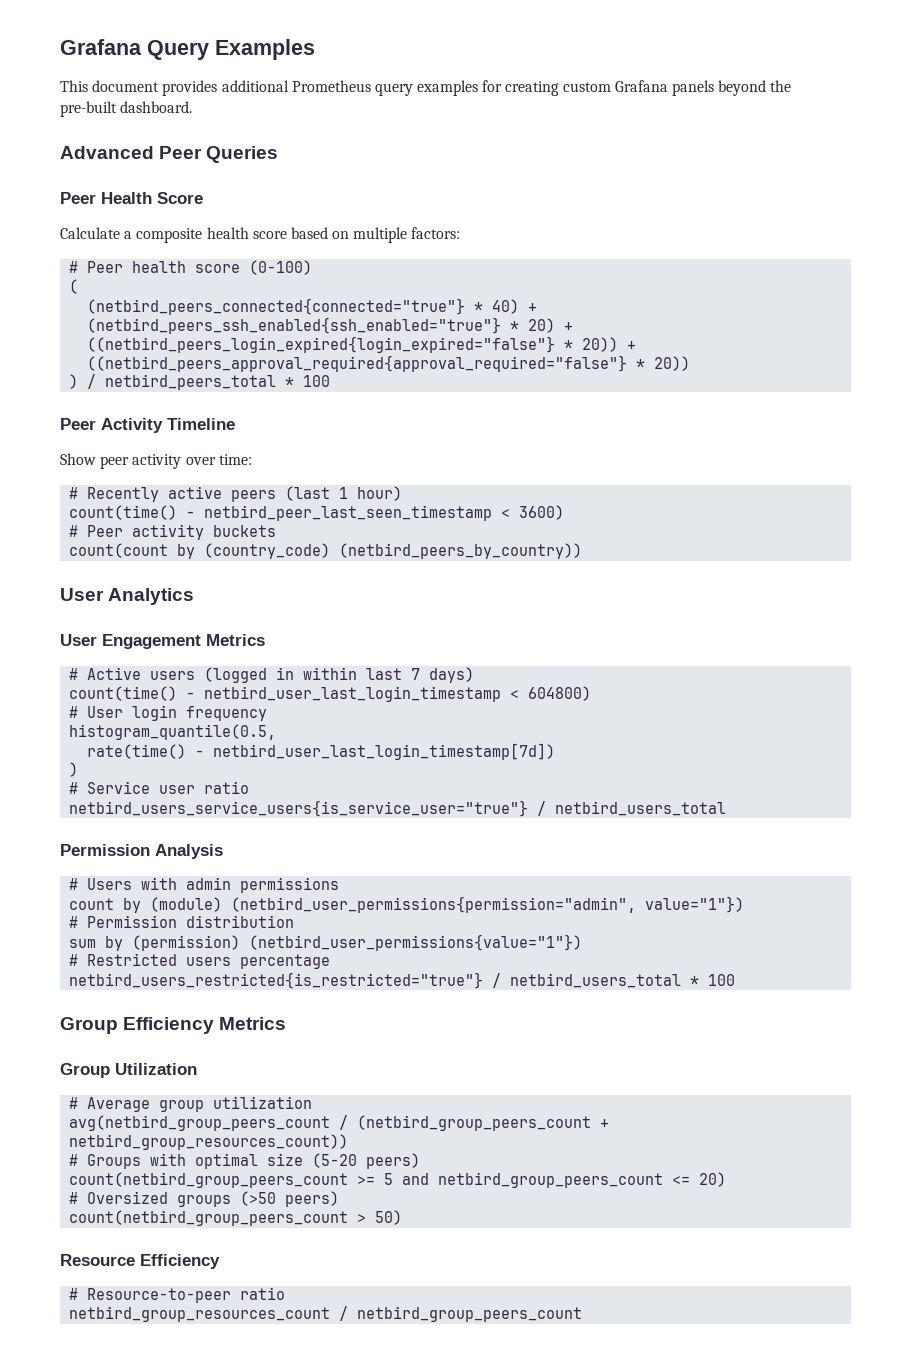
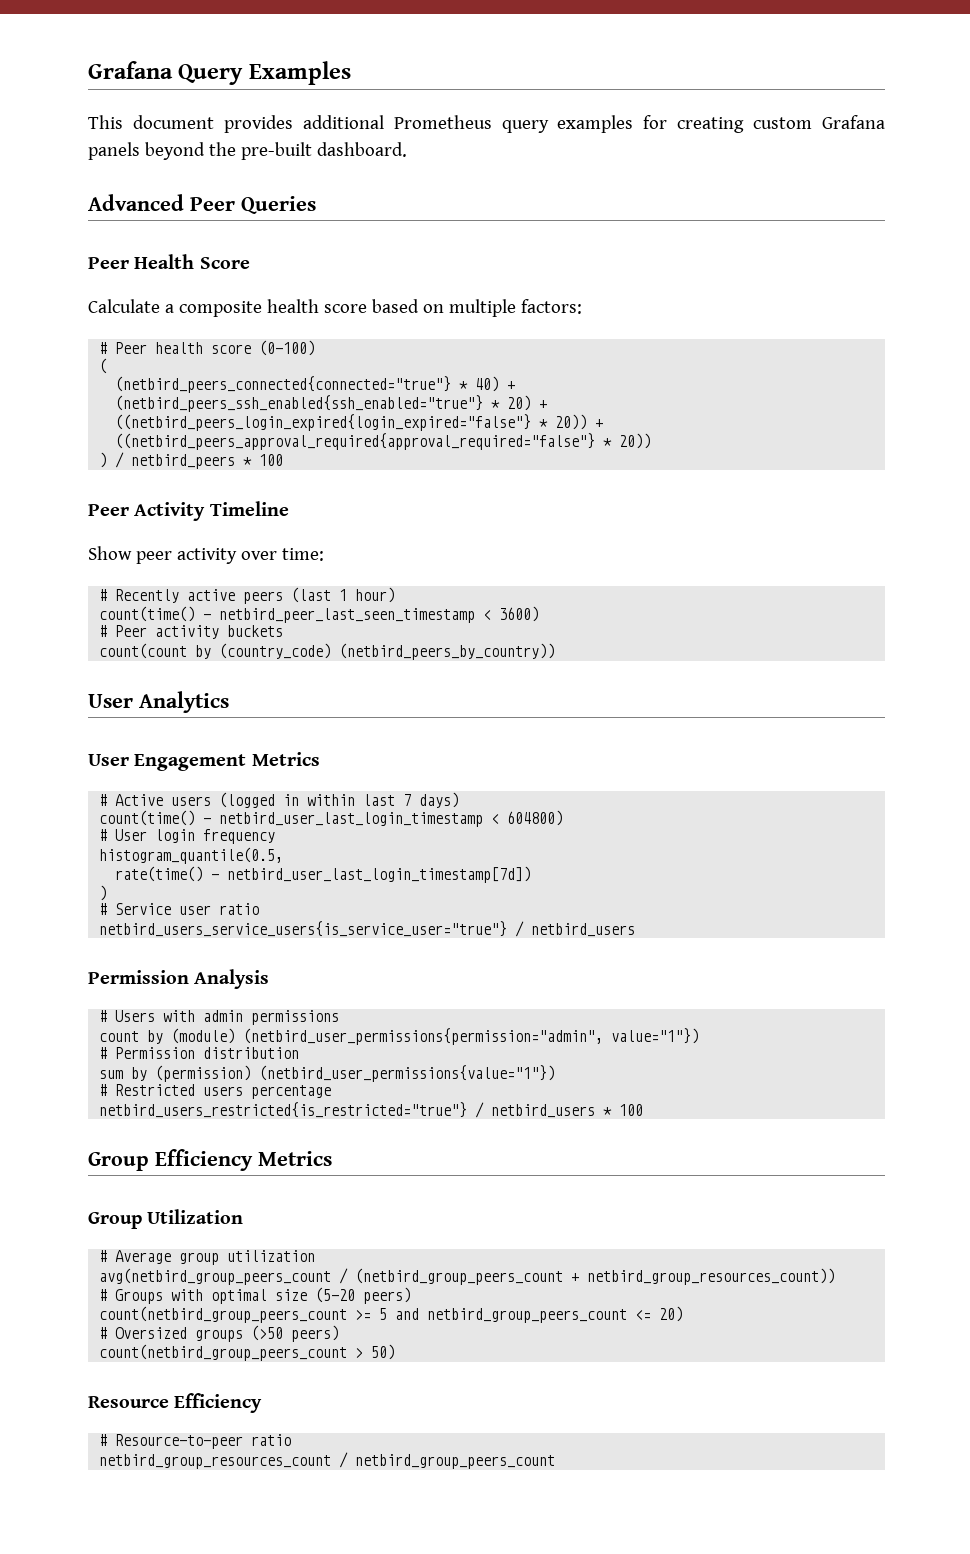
- ) / netbird_peers_total * 100
+ ) / netbird_peers * 100
- netbird_users_service_users{is_service_user="true"} / netbird_users_total
+ netbird_users_service_users{is_service_user="true"} / netbird_users
- netbird_users_restricted{is_restricted="true"} / netbird_users_total * 100
+ netbird_users_restricted{is_restricted="true"} / netbird_users * 100

